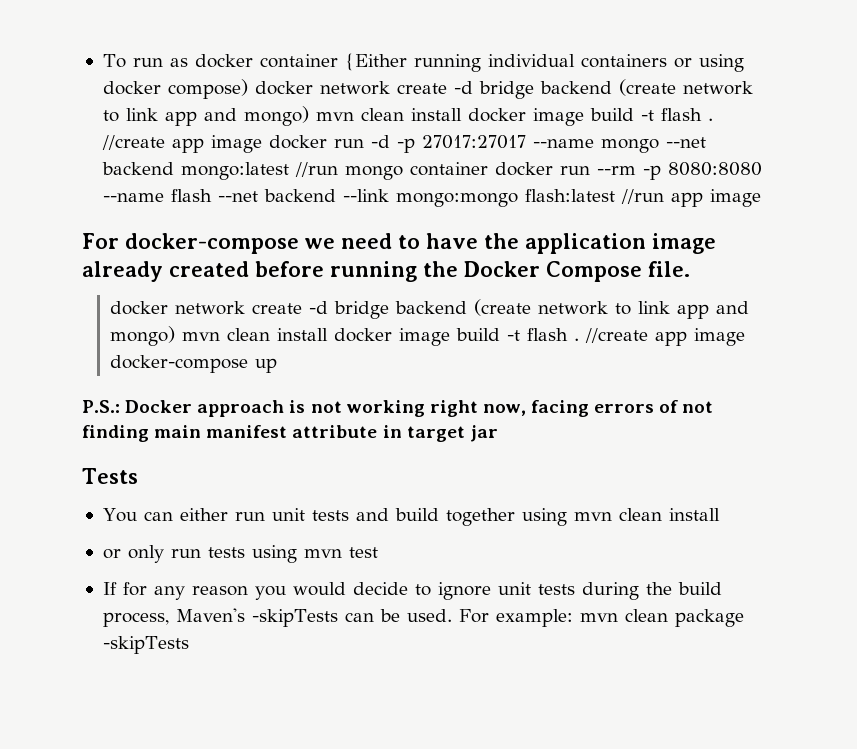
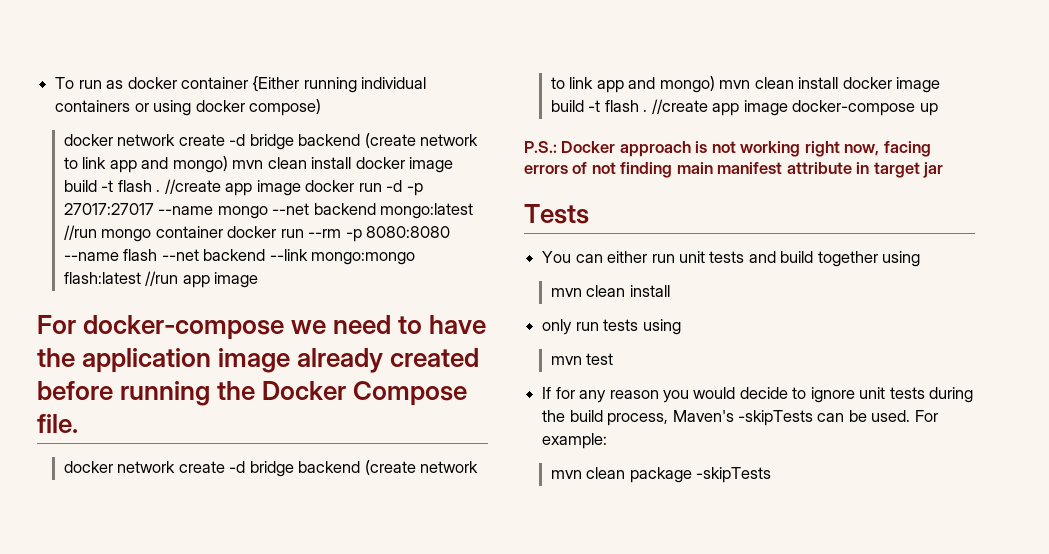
- To run as docker container {Either running individual containers or using docker compose) docker network create -d bridge backend (create network to link app and mongo) mvn clean install docker image build -t flash .
+ To run as docker container {Either running individual containers or using docker compose)
+ docker network create -d bridge backend (create network to link app and mongo) mvn clean install docker image build -t flash .
- You can either run unit tests and build together using mvn clean install
+ You can either run unit tests and build together using
+ mvn clean install
- or only run tests using mvn test
+ only run tests using
+ mvn test
- For example: mvn clean package -skipTests
+ For example:
+ mvn clean package -skipTests

